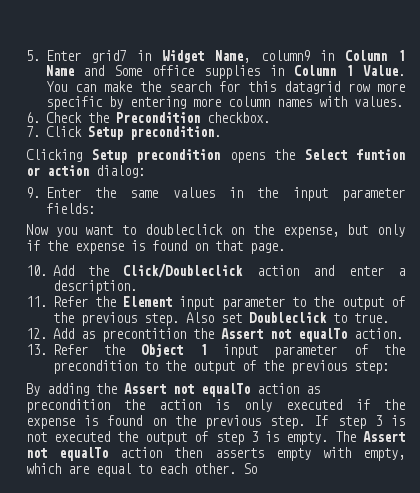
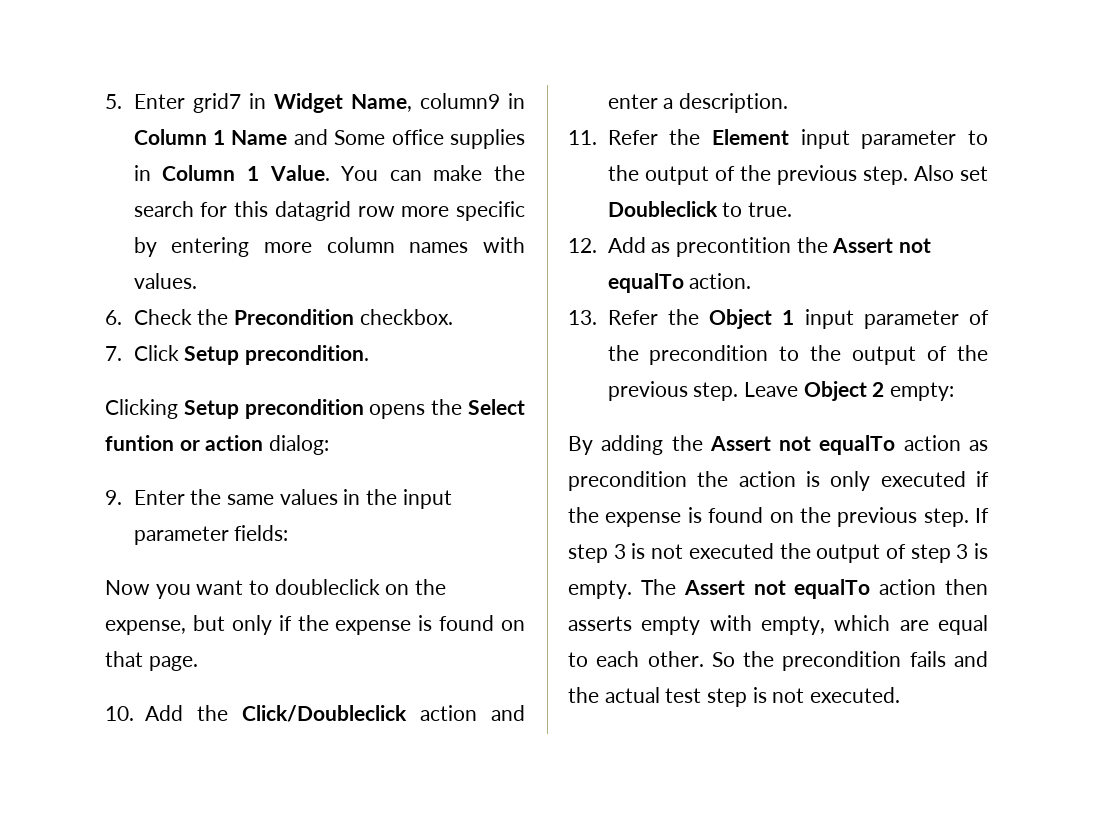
- 13. Refer the Object 1 input parameter of the precondition to the output of the previous step:
+ 13. Refer the Object 1 input parameter of the precondition to the output of the previous step. Leave Object 2 empty:
- So
+ So the precondition fails and the actual test step is not executed.

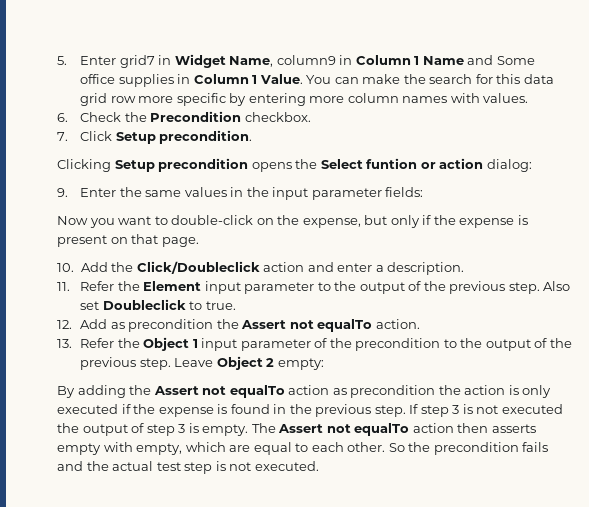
- You can make the search for this datagrid row more specific by entering more column names with values.
+ You can make the search for this data grid row more specific by entering more column names with values.
- Now you want to doubleclick on the expense, but only if the expense is found on that page.
+ Now you want to double-click on the expense, but only if the expense is present on that page.
- 12. Add as precontition the Assert not equalTo action.
+ 12. Add as precondition the Assert not equalTo action.
- By adding the Assert not equalTo action as precondition the action is only executed if the expense is found on the previous step.
+ By adding the Assert not equalTo action as precondition the action is only executed if the expense is found in the previous step.

